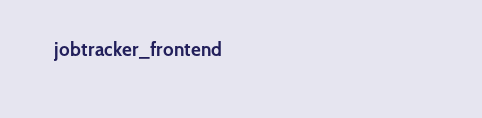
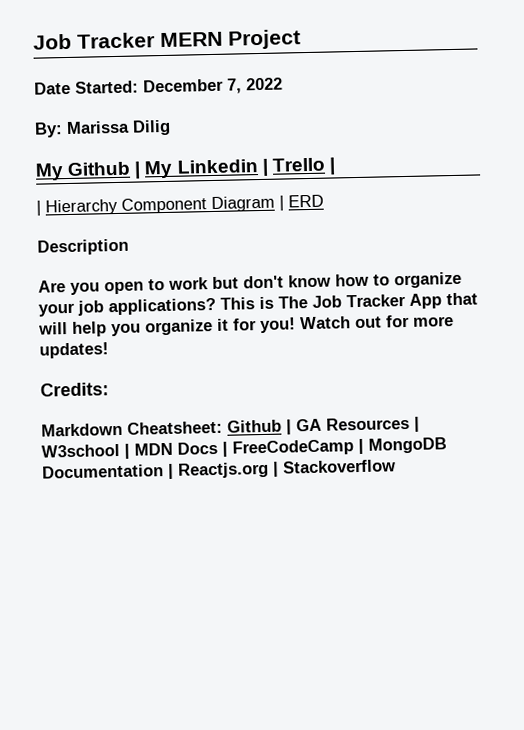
- jobtracker_frontend
+ Job Tracker MERN Project
+ Date Started: December 7, 2022
+ By: Marissa Dilig
+ My Github | My Linkedin | Trello |
+ | Hierarchy Component Diagram | ERD
+ Description
+ Are you open to work but don't know how to organize your job applications? This is The Job Tracker App that will help you organize it for you! Watch out for more updates!
+ Credits:
+ Markdown Cheatsheet: Github | GA Resources | W3school | MDN Docs | FreeCodeCamp | MongoDB Documentation | Reactjs.org | Stackoverflow

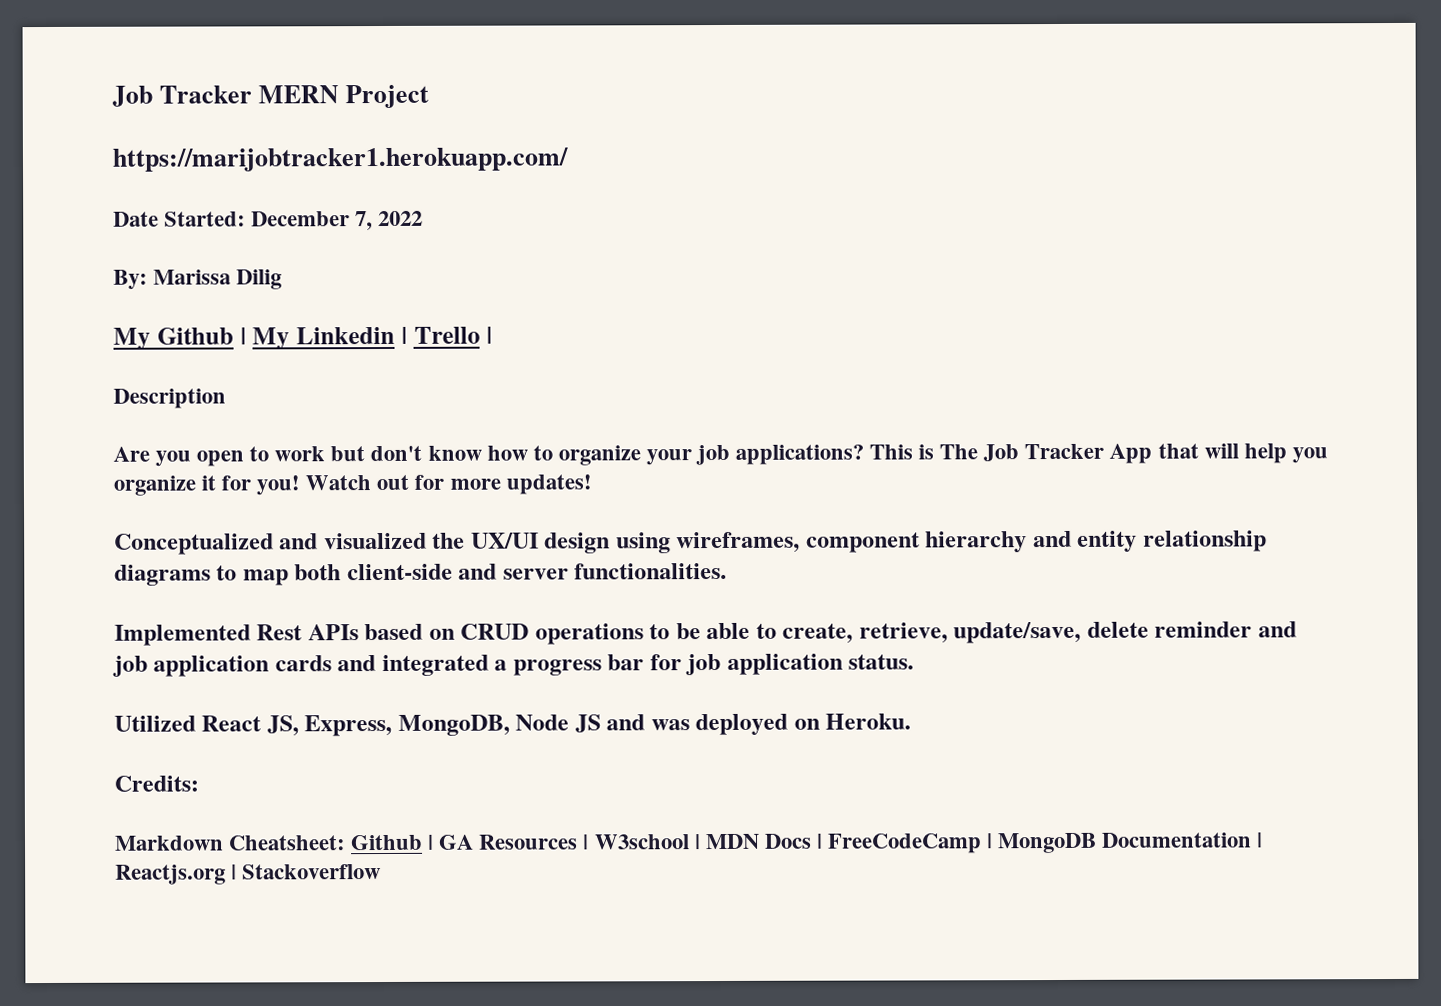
+ https://marijobtracker1.herokuapp.com/
- | Hierarchy Component Diagram | ERD
+ Conceptualized and visualized the UX/UI design using wireframes, component hierarchy and entity relationship diagrams to map both client-side and server functionalities.
+ Implemented Rest APIs based on CRUD operations to be able to create, retrieve, update/save, delete reminder and job application cards and integrated a progress bar for job application status.
+ Utilized React JS, Express, MongoDB, Node JS and was deployed on Heroku.

